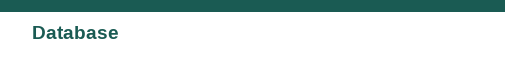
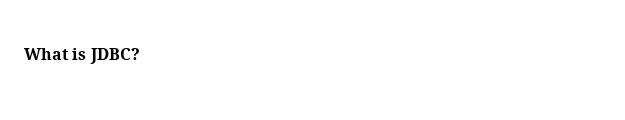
- Database
+ What is JDBC?

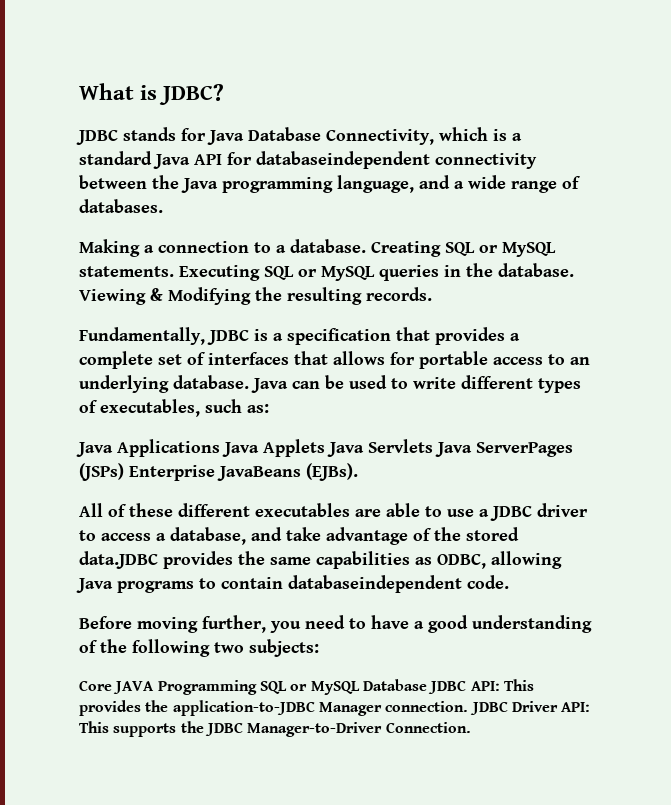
+ JDBC stands for Java Database Connectivity, which is a standard Java API for databaseindependent connectivity between the Java programming language, and a wide range of databases.
+ Making a connection to a database. Creating SQL or MySQL statements. Executing SQL or MySQL queries in the database. Viewing & Modifying the resulting records.
+ Fundamentally, JDBC is a specification that provides a complete set of interfaces that allows for portable access to an underlying database. Java can be used to write different types of executables, such as:
+ Java Applications Java Applets Java Servlets Java ServerPages (JSPs) Enterprise JavaBeans (EJBs).
+ All of these different executables are able to use a JDBC driver to access a database, and take advantage of the stored data.JDBC provides the same capabilities as ODBC, allowing Java programs to contain databaseindependent code.
+ Before moving further, you need to have a good understanding of the following two subjects:
+ Core JAVA Programming SQL or MySQL Database JDBC API: This provides the application-to-JDBC Manager connection. JDBC Driver API: This supports the JDBC Manager-to-Driver Connection.

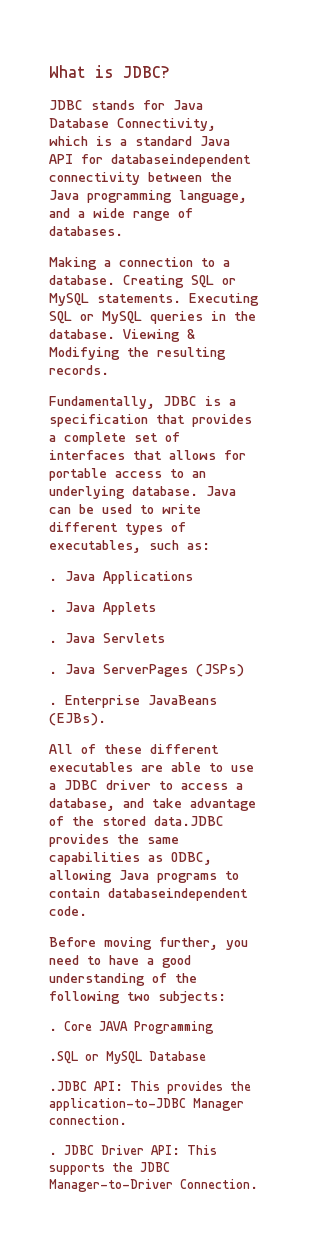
  Java can be used to write different types of executables, such as:
- Java Applications Java Applets Java Servlets Java ServerPages (JSPs) Enterprise JavaBeans (EJBs).
+ . Java Applications
+ . Java Applets
+ . Java Servlets
+ . Java ServerPages (JSPs)
+ . Enterprise JavaBeans (EJBs).
  Before moving further, you need to have a good understanding of the following two subjects:
- Core JAVA Programming SQL or MySQL Database JDBC API: This provides the application-to-JDBC Manager connection.
+ . Core JAVA Programming
+ .SQL or MySQL Database
+ .JDBC API: This provides the application-to-JDBC Manager connection.
+ .

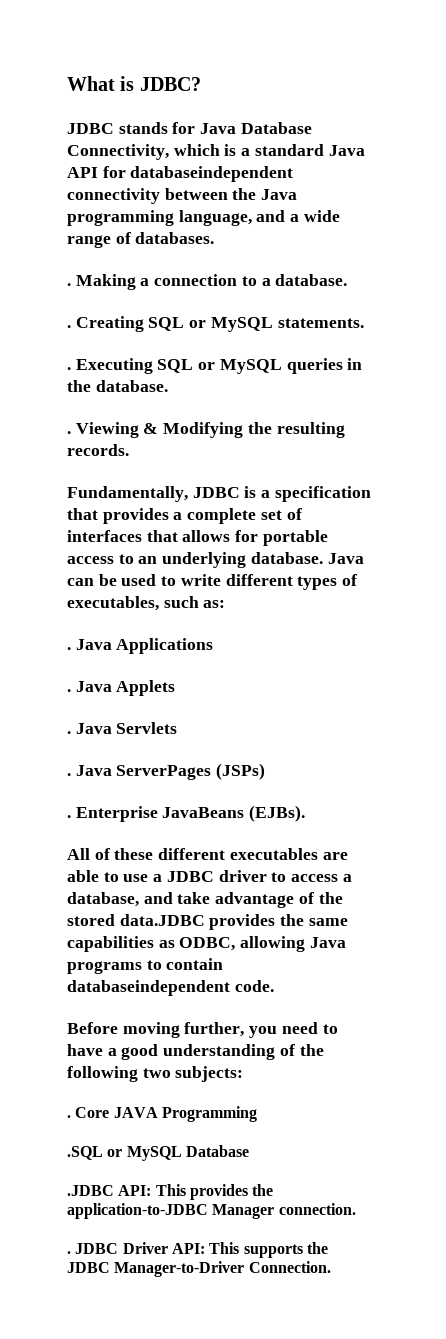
  JDBC stands for Java Database Connectivity, which is a standard Java API for databaseindependent connectivity between the Java programming language, and a wide range of databases.
- Making a connection to a database.
+ . Making a connection to a database.
+ .
- Creating SQL or MySQL statements. Executing SQL or MySQL queries in the database.
+ Creating SQL or MySQL statements.
+ . Executing SQL or MySQL queries in the database.
+ .

